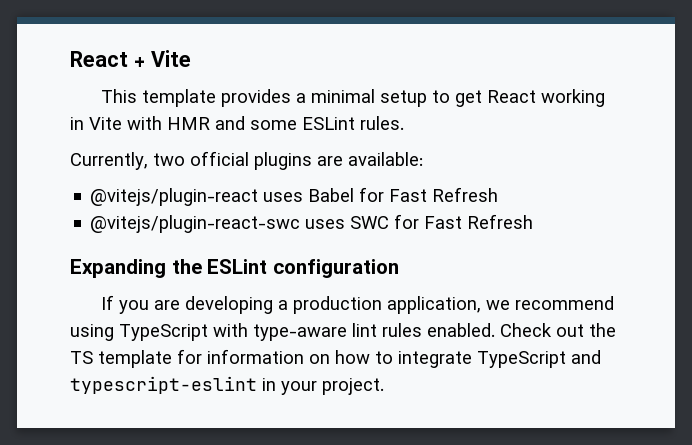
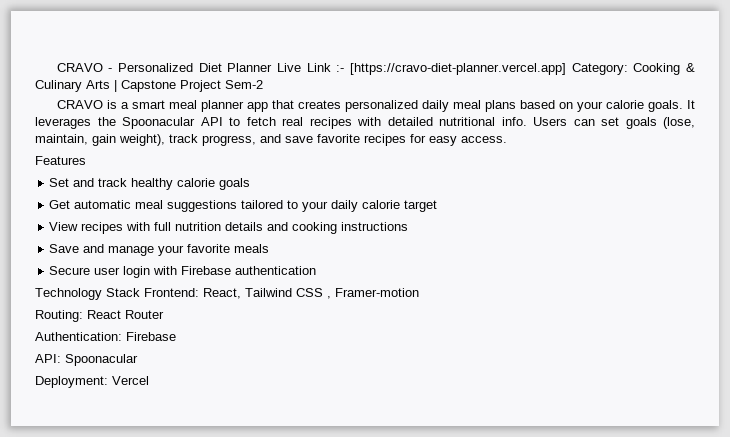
- React + Vite
- This template provides a minimal setup to get React working in Vite with HMR and some ESLint rules.
- Currently, two official plugins are available:
- @vitejs/plugin-react uses Babel for Fast Refresh
- @vitejs/plugin-react-swc uses SWC for Fast Refresh
- Expanding the ESLint configuration
- If you are developing a production application, we recommend using TypeScript with type-aware lint rules enabled. Check out the TS template for information on how to integrate TypeScript and typescript-eslint in your project.
+ CRAVO - Personalized Diet Planner Live Link :- [https://cravo-diet-planner.vercel.app] Category: Cooking & Culinary Arts | Capstone Project Sem-2
+ CRAVO is a smart meal planner app that creates personalized daily meal plans based on your calorie goals. It leverages the Spoonacular API to fetch real recipes with detailed nutritional info. Users can set goals (lose, maintain, gain weight), track progress, and save favorite recipes for easy access.
+ Features
+ Set and track healthy calorie goals
+ Get automatic meal suggestions tailored to your daily calorie target
+ View recipes with full nutrition details and cooking instructions
+ Save and manage your favorite meals
+ Secure user login with Firebase authentication
+ Technology Stack Frontend: React, Tailwind CSS , Framer-motion
+ Routing: React Router
+ Authentication: Firebase
+ API: Spoonacular
+ Deployment: Vercel

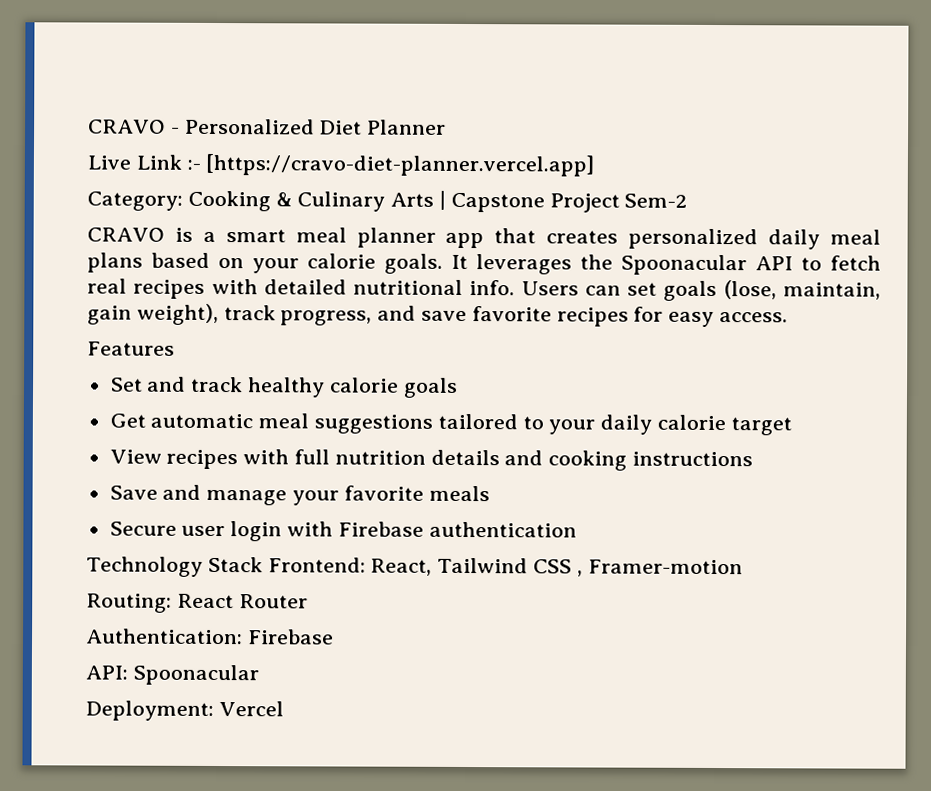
- CRAVO - Personalized Diet Planner Live Link :- [https://cravo-diet-planner.vercel.app] Category: Cooking & Culinary Arts | Capstone Project Sem-2
+ CRAVO - Personalized Diet Planner
+ Live Link :- [https://cravo-diet-planner.vercel.app]
+ Category: Cooking & Culinary Arts | Capstone Project Sem-2

